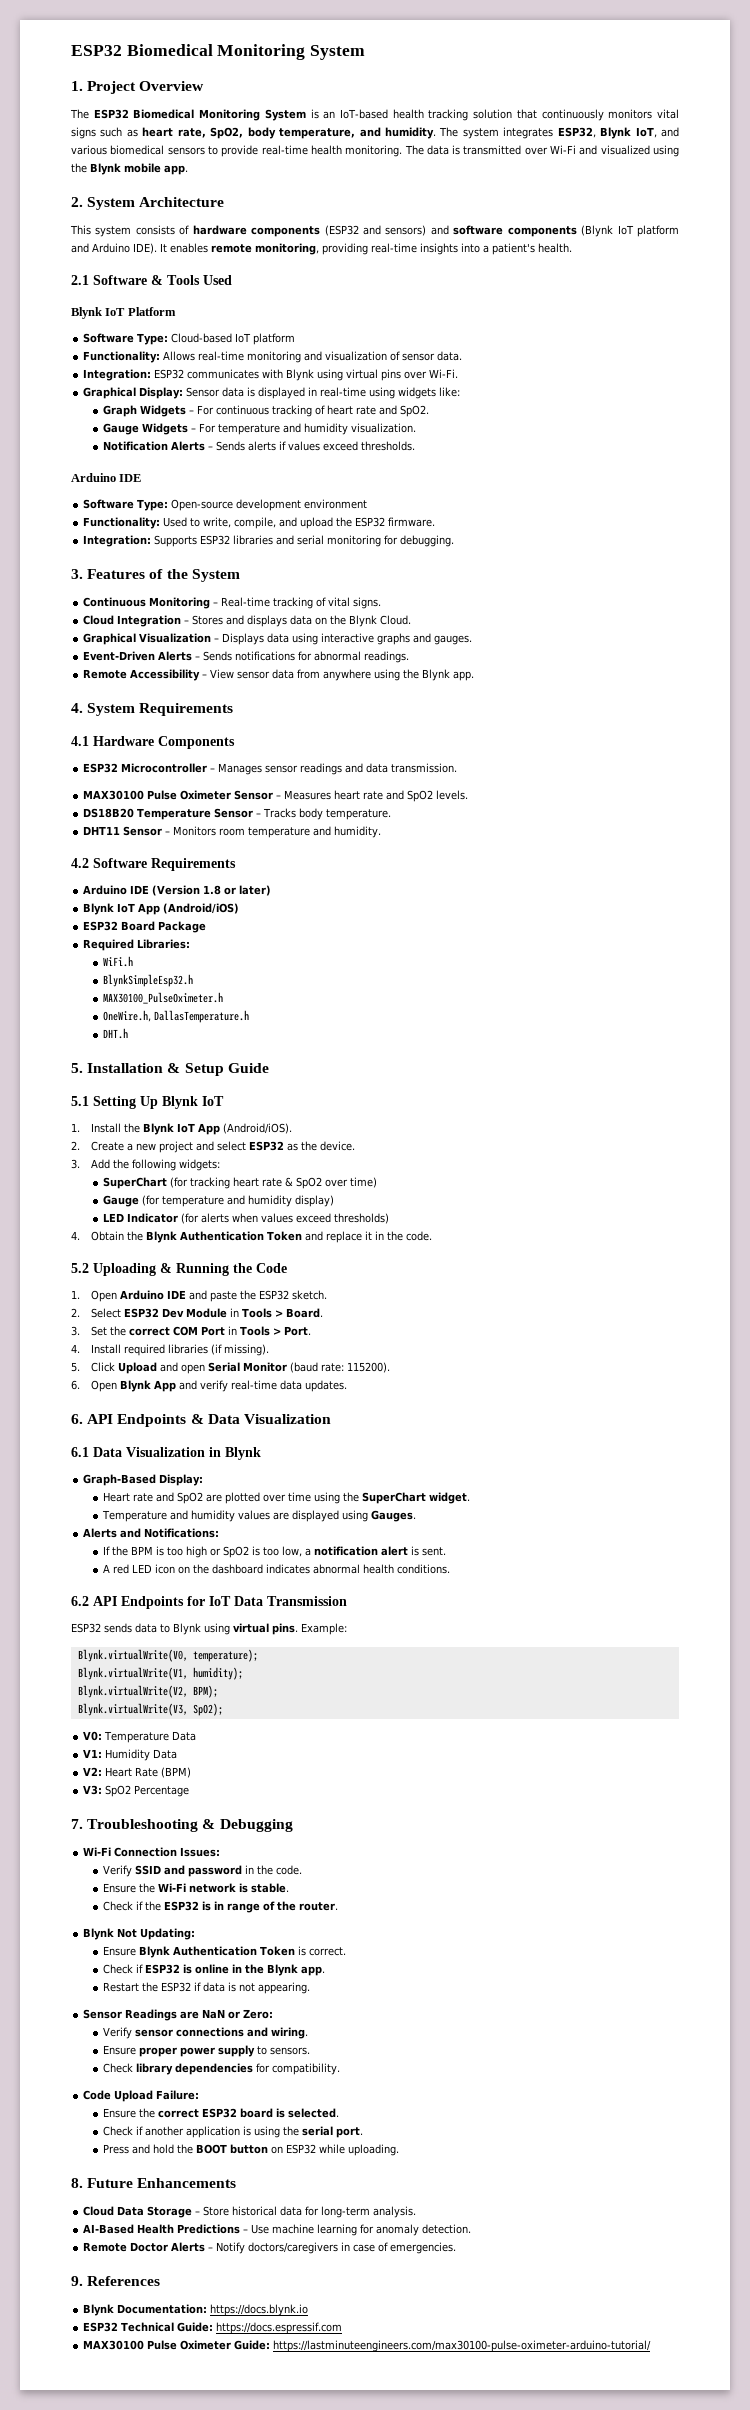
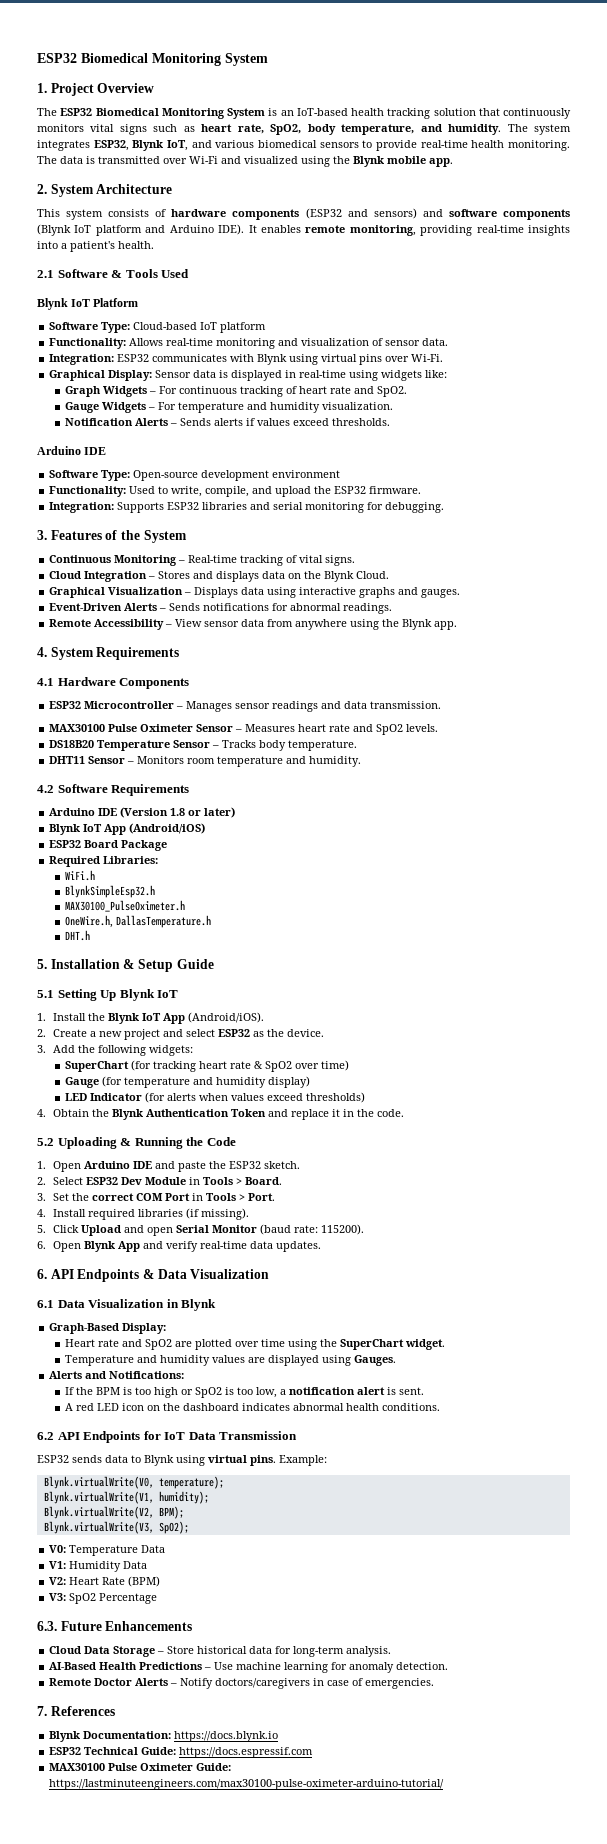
- 7. Troubleshooting & Debugging
- Wi-Fi Connection Issues:
- Verify SSID and password in the code.
- Ensure the Wi-Fi network is stable.
- Check if the ESP32 is in range of the router.
- Blynk Not Updating:
- Ensure Blynk Authentication Token is correct.
- Check if ESP32 is online in the Blynk app.
- Restart the ESP32 if data is not appearing.
- Sensor Readings are NaN or Zero:
- Verify sensor connections and wiring.
- Ensure proper power supply to sensors.
- Check library dependencies for compatibility.
- Code Upload Failure:
- Ensure the correct ESP32 board is selected.
- Check if another application is using the serial port.
- Press and hold the BOOT button on ESP32 while uploading.
- 8. Future Enhancements
+ 6.3. Future Enhancements
- 9. References
+ 7. References

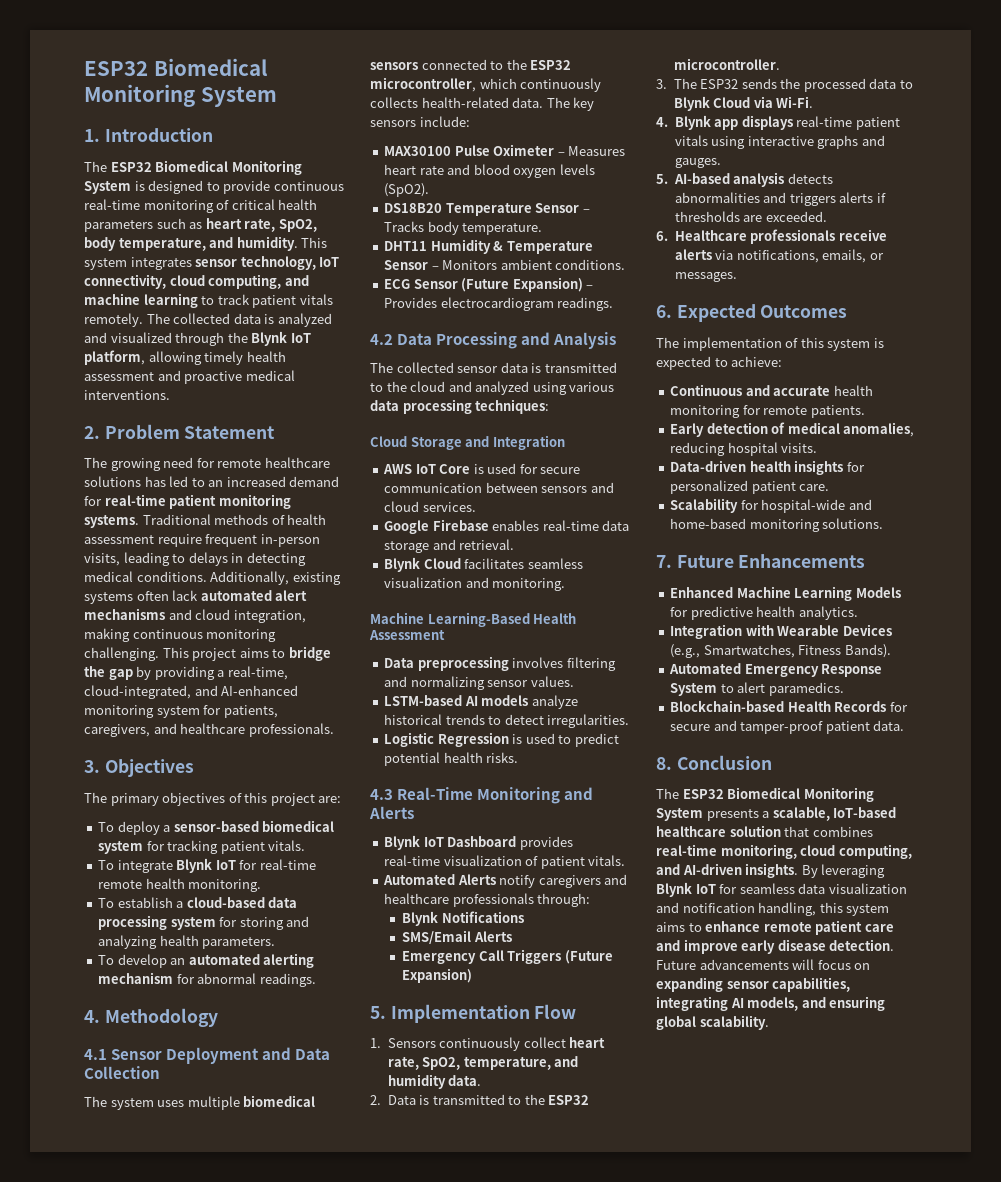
- 1. Project Overview
+ 1. Introduction
- The ESP32 Biomedical Monitoring System is an IoT-based health tracking solution that continuously monitors vital signs such as heart rate, SpO2, body temperature, and humidity.
+ The ESP32 Biomedical Monitoring System is designed to provide continuous real-time monitoring of critical health parameters such as heart rate, SpO2, body temperature, and humidity.
- The system integrates ESP32, Blynk IoT, and various biomedical sensors to provide real-time health monitoring. The data is transmitted over Wi-Fi and visualized using the Blynk mobile app.
- 2. System Architecture
- This system consists of hardware components (ESP32 and sensors) and software components (Blynk IoT platform and Arduino IDE). It enables remote monitoring, providing real-time insights into a patient's health.
- 2.1 Software & Tools Used
- Blynk IoT Platform
- Software Type: Cloud-based IoT platform
- Functionality: Allows real-time monitoring and visualization of sensor data.
- Integration: ESP32 communicates with Blynk using virtual pins over Wi-Fi.
- Graphical Display: Sensor data is displayed in real-time using widgets like:
- Graph Widgets – For continuous tracking of heart rate and SpO2.
- Gauge Widgets – For temperature and humidity visualization.
- Notification Alerts – Sends alerts if values exceed thresholds.
- Arduino IDE
- Software Type: Open-source development environment
- Functionality: Used to write, compile, and upload the ESP32 firmware.
- Integration: Supports ESP32 libraries and serial monitoring for debugging.
- 3. Features of the System
- Continuous Monitoring – Real-time tracking of vital signs.
- Cloud Integration – Stores and displays data on the Blynk Cloud.
- Graphical Visualization – Displays data using interactive graphs and gauges.
- Event-Driven Alerts – Sends notifications for abnormal readings.
- Remote Accessibility – View sensor data from anywhere using the Blynk app.
- 4. System Requirements
+ This system integrates sensor technology, IoT connectivity, cloud computing, and machine learning to track patient vitals remotely. The collected data is analyzed and visualized through the Blynk IoT platform, allowing timely health assessment and proactive medical interventions.
+ 2. Problem Statement
+ The growing need for remote healthcare solutions has led to an increased demand for real-time patient monitoring systems. Traditional methods of health assessment require frequent in-person visits, leading to delays in detecting medical conditions. Additionally, existing systems often lack automated alert mechanisms and cloud integration, making continuous monitoring challenging. This project aims to bridge the gap by providing a real-time, cloud-integrated, and AI-enhanced monitoring system for patients, caregivers, and healthcare professionals.
+ 3. Objectives
+ The primary objectives of this project are:
+ To deploy a sensor-based biomedical system for tracking patient vitals.
+ To integrate Blynk IoT for real-time remote health monitoring.
+ To establish a cloud-based data processing system for storing and analyzing health parameters.
+ To develop an automated alerting mechanism for abnormal readings.
+ 4. Methodology
- 4.1 Hardware Components
- ESP32 Microcontroller – Manages sensor readings and data transmission.
- MAX30100 Pulse Oximeter Sensor – Measures heart rate and SpO2 levels.
+ 4.1 Sensor Deployment and Data Collection
+ The system uses multiple biomedical sensors connected to the ESP32 microcontroller, which continuously collects health-related data. The key sensors include:
+ MAX30100 Pulse Oximeter – Measures heart rate and blood oxygen levels (SpO2).
- DHT11 Sensor – Monitors room temperature and humidity.
- 4.2 Software Requirements
- Arduino IDE (Version 1.8 or later)
- Blynk IoT App (Android/iOS)
- ESP32 Board Package
- Required Libraries:
- WiFi.h
- BlynkSimpleEsp32.h
- MAX30100_PulseOximeter.h
- OneWire.h, DallasTemperature.h
- DHT.h
- 5. Installation & Setup Guide
- 5.1 Setting Up Blynk IoT
- 1. Install the Blynk IoT App (Android/iOS).
- 2. Create a new project and select ESP32 as the device.
- 3. Add the following widgets:
- SuperChart (for tracking heart rate & SpO2 over time)
- Gauge (for temperature and humidity display)
- LED Indicator (for alerts when values exceed thresholds)
- 4. Obtain the Blynk Authentication Token and replace it in the code.
- 5.2 Uploading & Running the Code
- 1. Open Arduino IDE and paste the ESP32 sketch.
- 2. Select ESP32 Dev Module in Tools > Board.
- 3. Set the correct COM Port in Tools > Port.
- 4. Install required libraries (if missing).
- 5. Click Upload and open Serial Monitor (baud rate: 115200).
- 6. Open Blynk App and verify real-time data updates.
- 6. API Endpoints & Data Visualization
- 6.1 Data Visualization in Blynk
- Graph-Based Display:
- Heart rate and SpO2 are plotted over time using the SuperChart widget.
- Temperature and humidity values are displayed using Gauges.
- Alerts and Notifications:
- If the BPM is too high or SpO2 is too low, a notification alert is sent.
- A red LED icon on the dashboard indicates abnormal health conditions.
- 6.2 API Endpoints for IoT Data Transmission
- ESP32 sends data to Blynk using virtual pins. Example:
- Blynk.virtualWrite(V0, temperature);
- Blynk.virtualWrite(V1, humidity);
- Blynk.virtualWrite(V2, BPM);
- Blynk.virtualWrite(V3, SpO2);
- V0: Temperature Data
- V1: Humidity Data
- V2: Heart Rate (BPM)
- V3: SpO2 Percentage
- 6.3. Future Enhancements
- Cloud Data Storage – Store historical data for long-term analysis.
- AI-Based Health Predictions – Use machine learning for anomaly detection.
- Remote Doctor Alerts – Notify doctors/caregivers in case of emergencies.
- 7. References
- Blynk Documentation: https://docs.blynk.io
- ESP32 Technical Guide: https://docs.espressif.com
- MAX30100 Pulse Oximeter Guide: https://lastminuteengineers.com/max30100-pulse-oximeter-arduino-tutorial/
+ DHT11 Humidity & Temperature Sensor – Monitors ambient conditions.
+ ECG Sensor (Future Expansion) – Provides electrocardiogram readings.
+ 4.2 Data Processing and Analysis
+ The collected sensor data is transmitted to the cloud and analyzed using various data processing techniques:
+ Cloud Storage and Integration
+ AWS IoT Core is used for secure communication between sensors and cloud services.
+ Google Firebase enables real-time data storage and retrieval.
+ Blynk Cloud facilitates seamless visualization and monitoring.
+ Machine Learning-Based Health Assessment
+ Data preprocessing involves filtering and normalizing sensor values.
+ LSTM-based AI models analyze historical trends to detect irregularities.
+ Logistic Regression is used to predict potential health risks.
+ 4.3 Real-Time Monitoring and Alerts
+ Blynk IoT Dashboard provides real-time visualization of patient vitals.
+ Automated Alerts notify caregivers and healthcare professionals through:
+ Blynk Notifications
+ SMS/Email Alerts
+ Emergency Call Triggers (Future Expansion)
+ 5. Implementation Flow
+ 1. Sensors continuously collect heart rate, SpO2, temperature, and humidity data.
+ 2. Data is transmitted to the ESP32 microcontroller.
+ 3. The ESP32 sends the processed data to Blynk Cloud via Wi-Fi.
+ 4. Blynk app displays real-time patient vitals using interactive graphs and gauges.
+ 5. AI-based analysis detects abnormalities and triggers alerts if thresholds are exceeded.
+ 6. Healthcare professionals receive alerts via notifications, emails, or messages.
+ 6. Expected Outcomes
+ The implementation of this system is expected to achieve:
+ Continuous and accurate health monitoring for remote patients.
+ Early detection of medical anomalies, reducing hospital visits.
+ Data-driven health insights for personalized patient care.
+ Scalability for hospital-wide and home-based monitoring solutions.
+ 7. Future Enhancements
+ Enhanced Machine Learning Models for predictive health analytics.
+ Integration with Wearable Devices (e.g., Smartwatches, Fitness Bands).
+ Automated Emergency Response System to alert paramedics.
+ Blockchain-based Health Records for secure and tamper-proof patient data.
+ 8. Conclusion
+ The ESP32 Biomedical Monitoring System presents a scalable, IoT-based healthcare solution that combines real-time monitoring, cloud computing, and AI-driven insights. By leveraging Blynk IoT for seamless data visualization and notification handling, this system aims to enhance remote patient care and improve early disease detection. Future advancements will focus on expanding sensor capabilities, integrating AI models, and ensuring global scalability.

